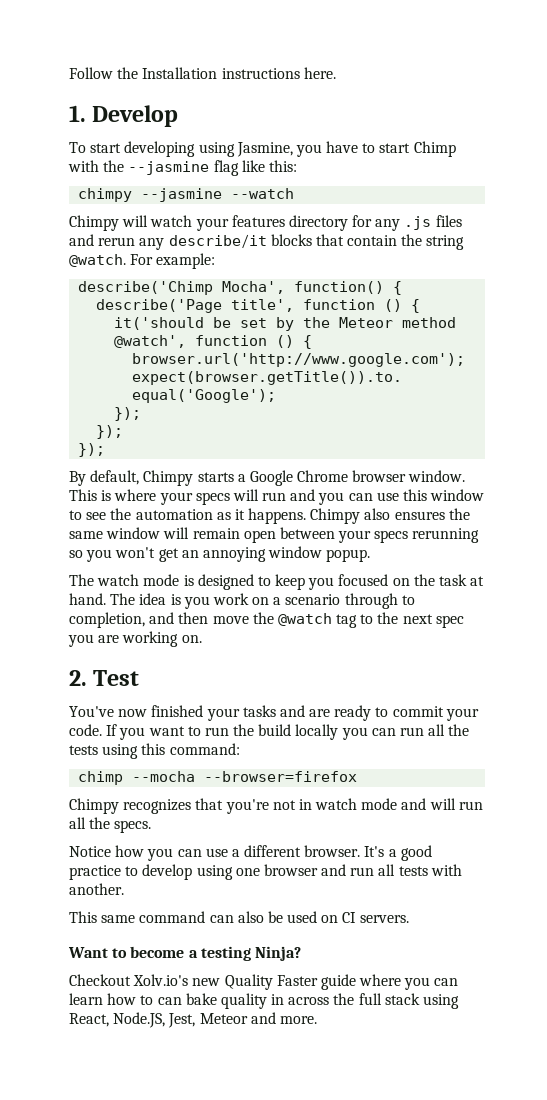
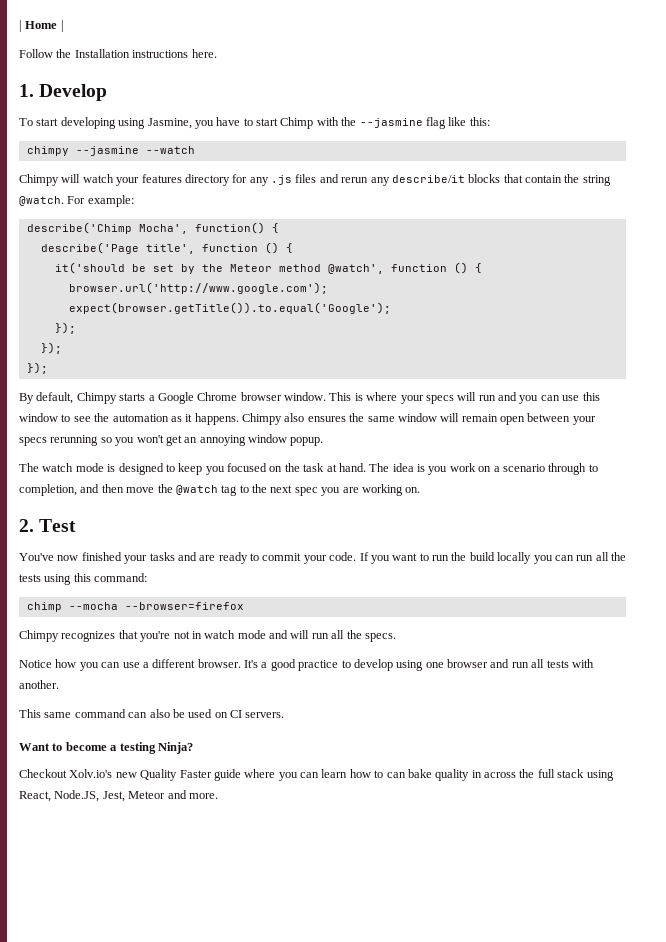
+ | Home |

